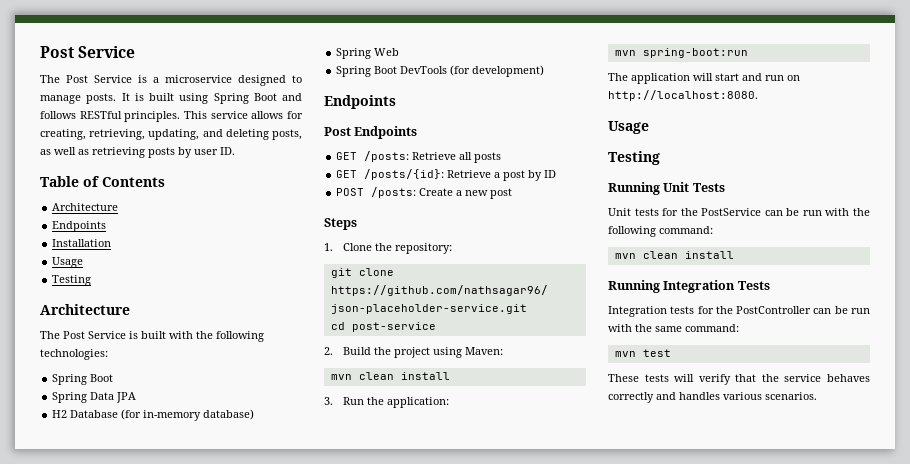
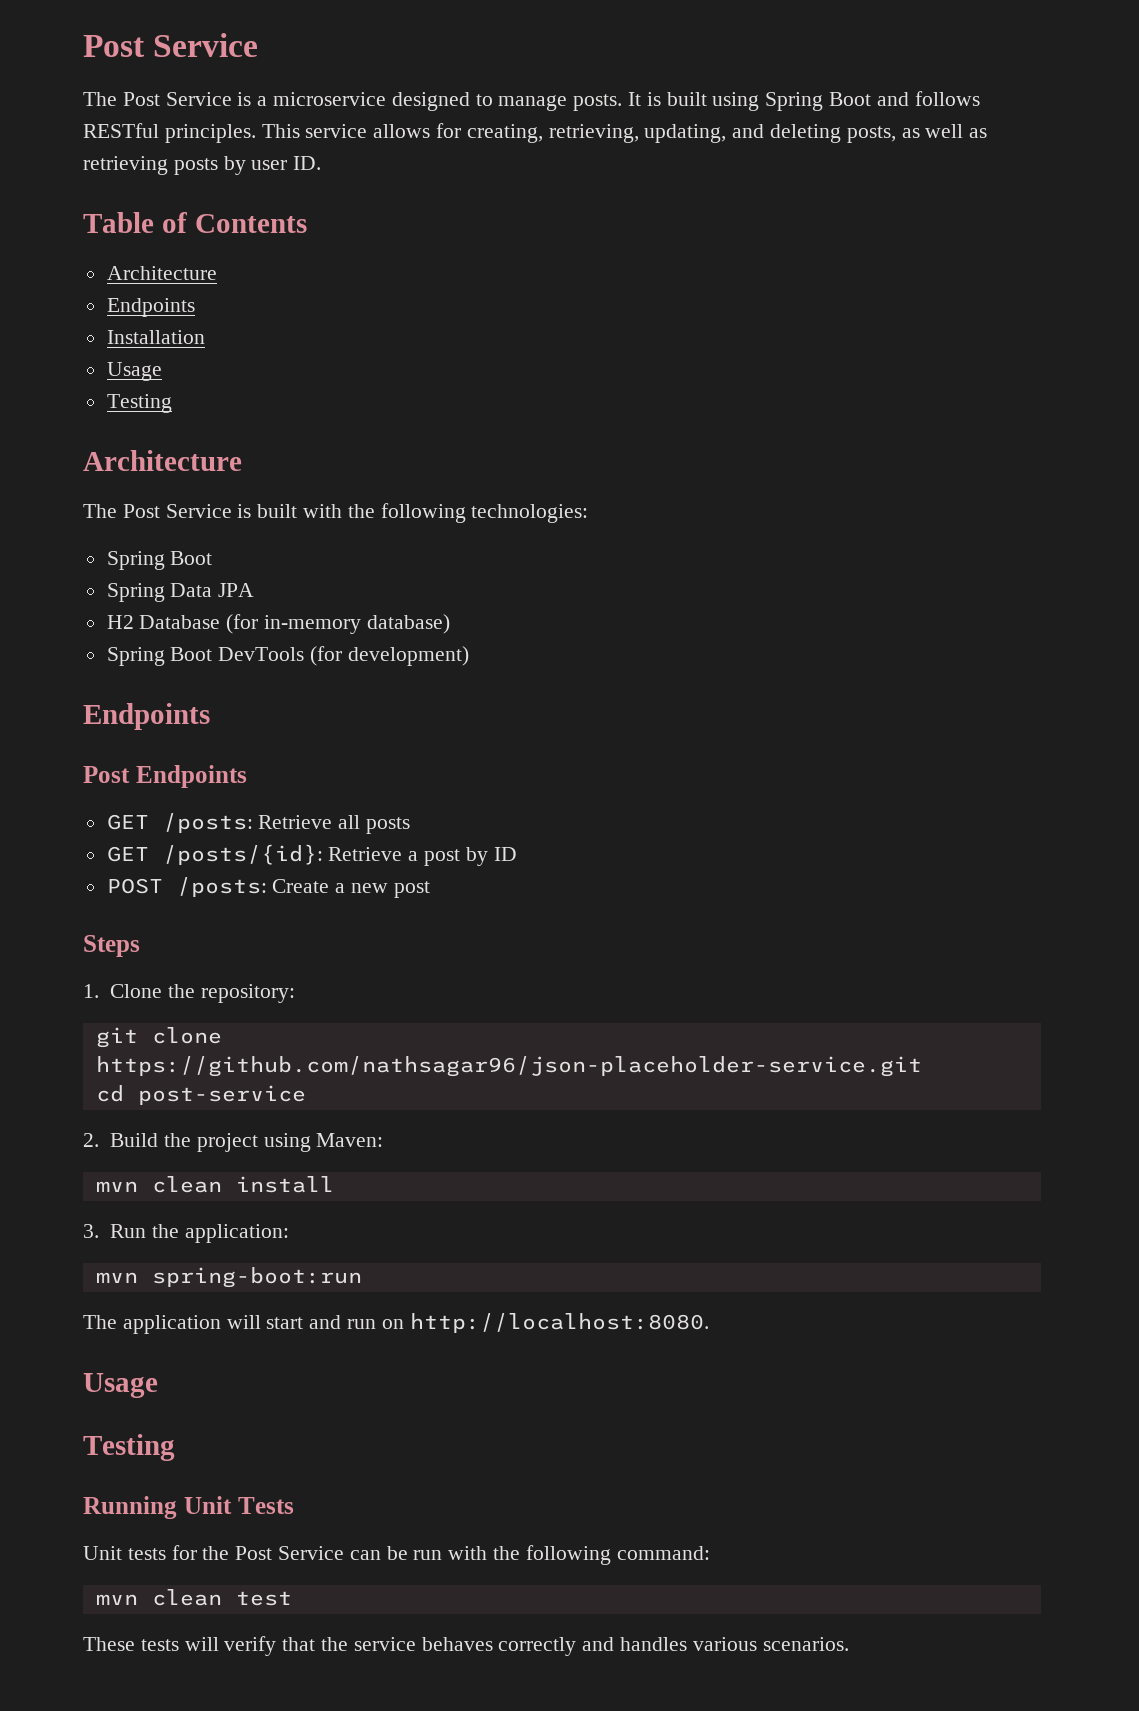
- Spring Web
- Unit tests for the PostService can be run with the following command:
- mvn clean install
- Running Integration Tests
- Integration tests for the PostController can be run with the same command:
- mvn test
+ Unit tests for the Post Service can be run with the following command:
+ mvn clean test

